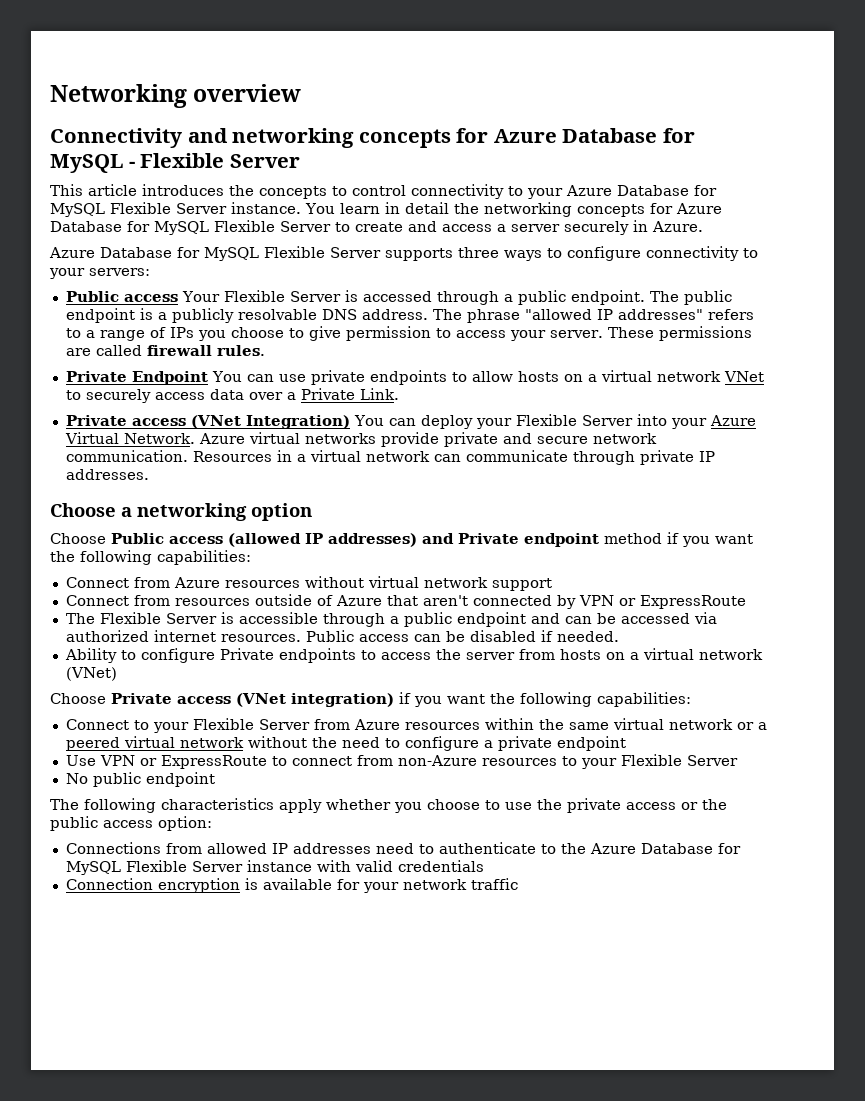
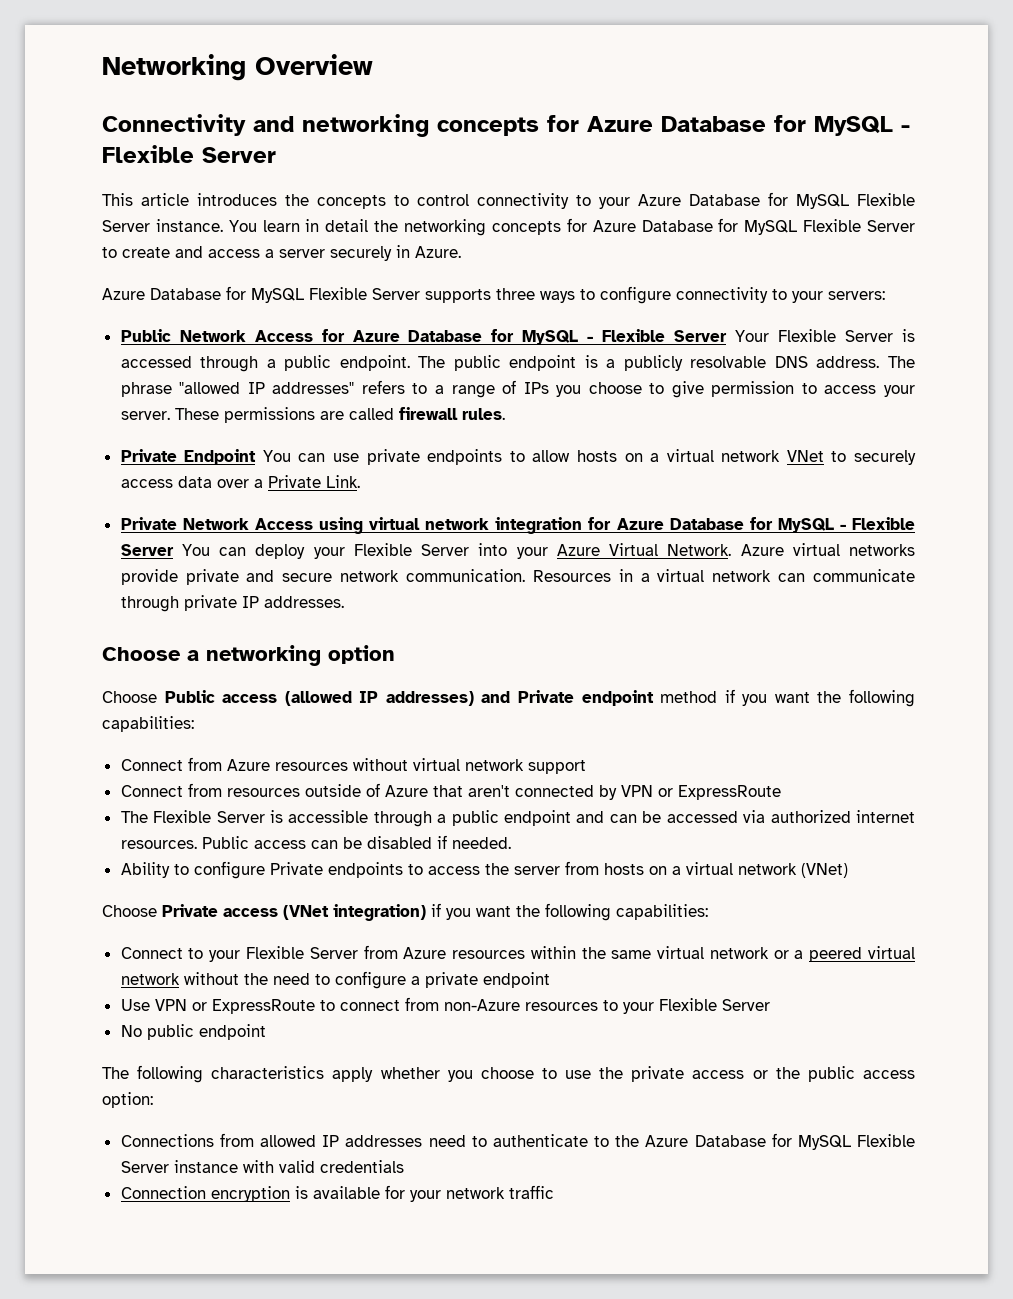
- Networking overview
+ Networking Overview
- Public access Your Flexible Server is accessed through a public endpoint.
+ Public Network Access for Azure Database for MySQL - Flexible Server Your Flexible Server is accessed through a public endpoint.
- Private access (VNet Integration) You can deploy your Flexible Server into your Azure Virtual Network.
+ Private Network Access using virtual network integration for Azure Database for MySQL - Flexible Server You can deploy your Flexible Server into your Azure Virtual Network.

